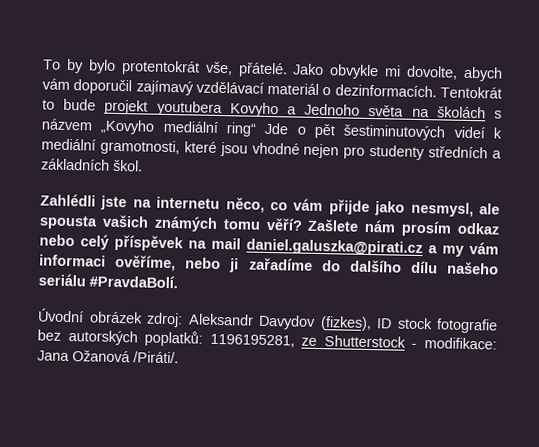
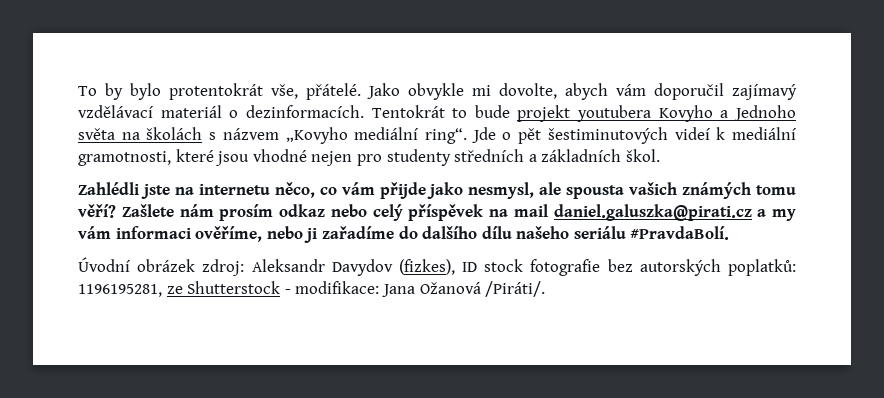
- Tentokrát to bude projekt youtubera Kovyho a Jednoho světa na školách s názvem „Kovyho mediální ring“ Jde o pět šestiminutových videí k mediální gramotnosti, které jsou vhodné nejen pro studenty středních a základních škol.
+ Tentokrát to bude projekt youtubera Kovyho a Jednoho světa na školách s názvem „Kovyho mediální ring“. Jde o pět šestiminutových videí k mediální gramotnosti, které jsou vhodné nejen pro studenty středních a základních škol.

